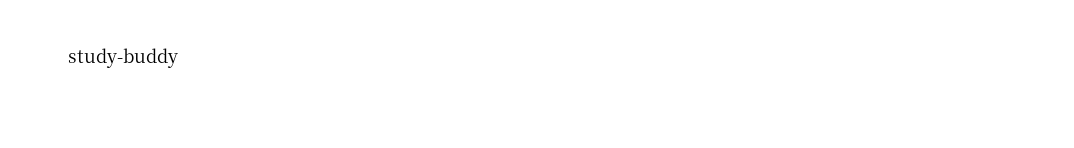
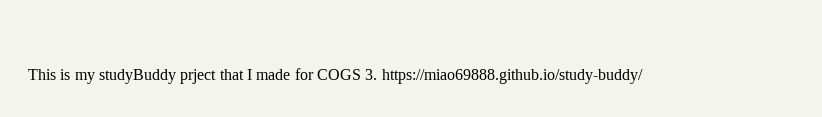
- study-buddy
+ This is my studyBuddy prject that I made for COGS 3. https://miao69888.github.io/study-buddy/

